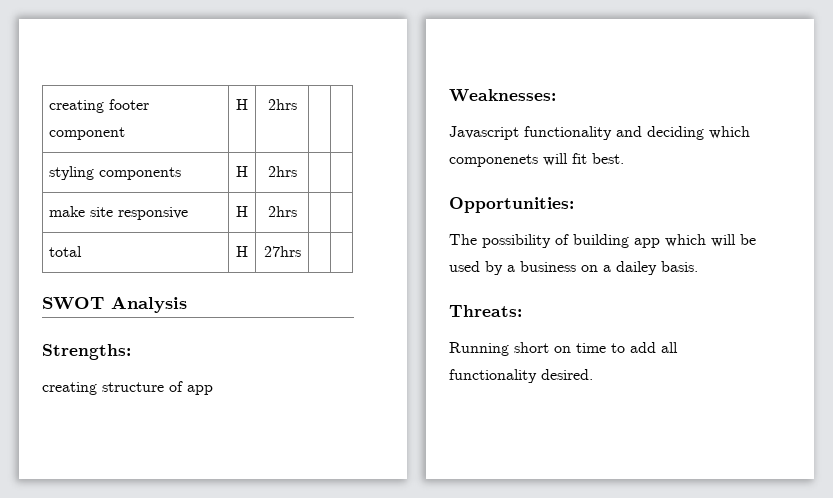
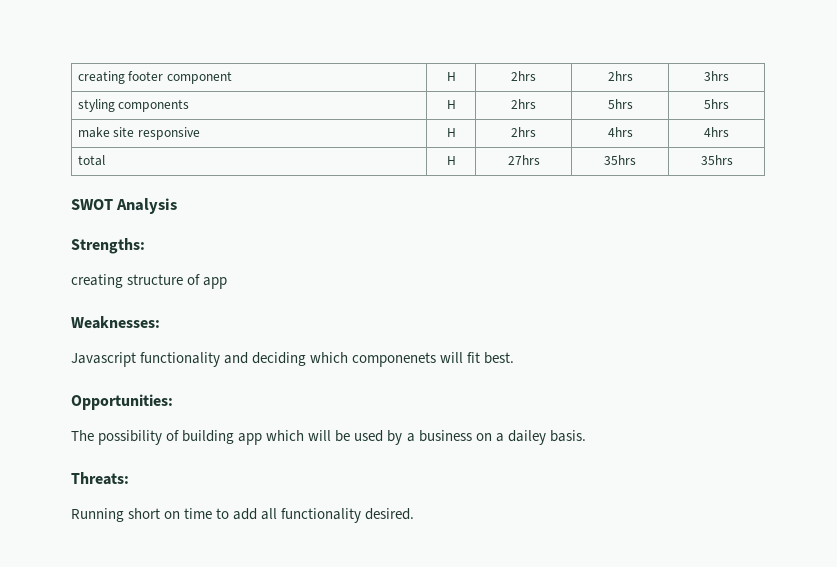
- creating footer component | H | 2hrs | |
+ creating footer component | H | 2hrs | 2hrs | 3hrs
- styling components | H | 2hrs | |
+ styling components | H | 2hrs | 5hrs | 5hrs
- make site responsive | H | 2hrs | |
+ make site responsive | H | 2hrs | 4hrs | 4hrs
- total | H | 27hrs | |
+ total | H | 27hrs | 35hrs | 35hrs

